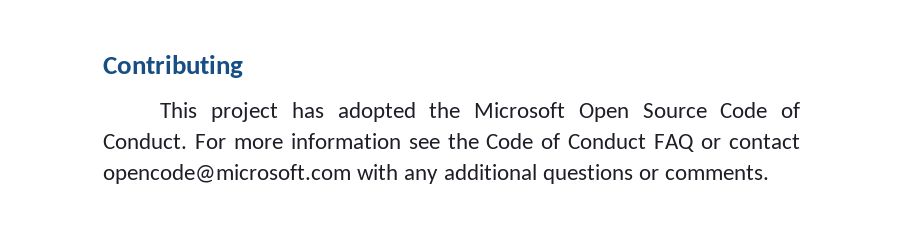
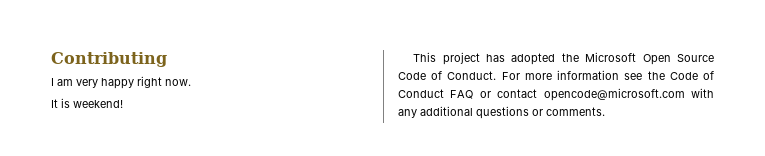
+ I am very happy right now.
+ It is weekend!

